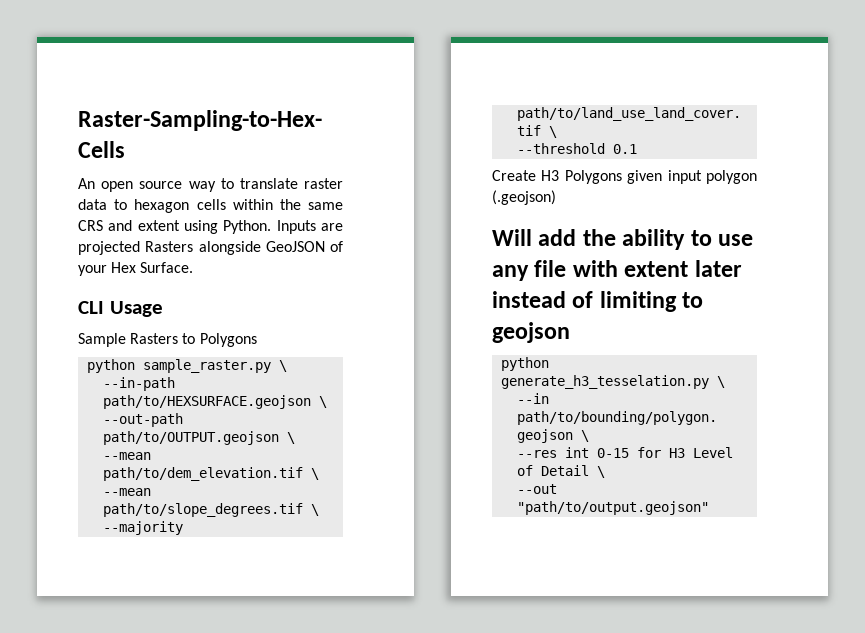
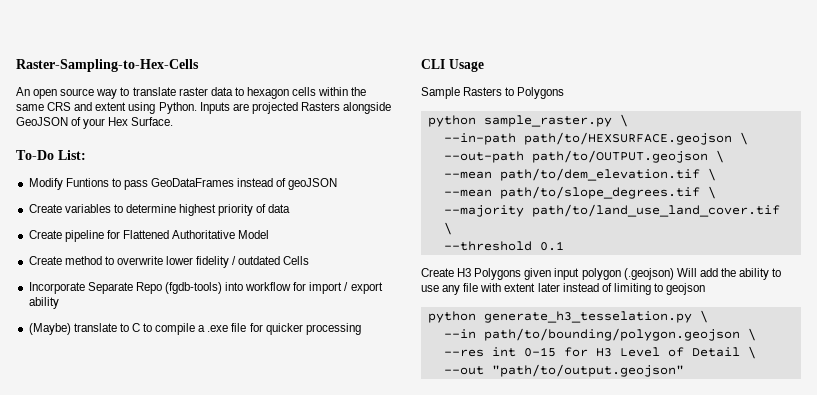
+ To-Do List:
+ Modify Funtions to pass GeoDataFrames instead of geoJSON
+ Create variables to determine highest priority of data
+ Create pipeline for Flattened Authoritative Model
+ Create method to overwrite lower fidelity / outdated Cells
+ Incorporate Separate Repo (fgdb-tools) into workflow for import / export ability
+ (Maybe) translate to C to compile a .exe file for quicker processing
- Create H3 Polygons given input polygon (.geojson)
- Will add the ability to use any file with extent later instead of limiting to geojson
+ Create H3 Polygons given input polygon (.geojson) Will add the ability to use any file with extent later instead of limiting to geojson

